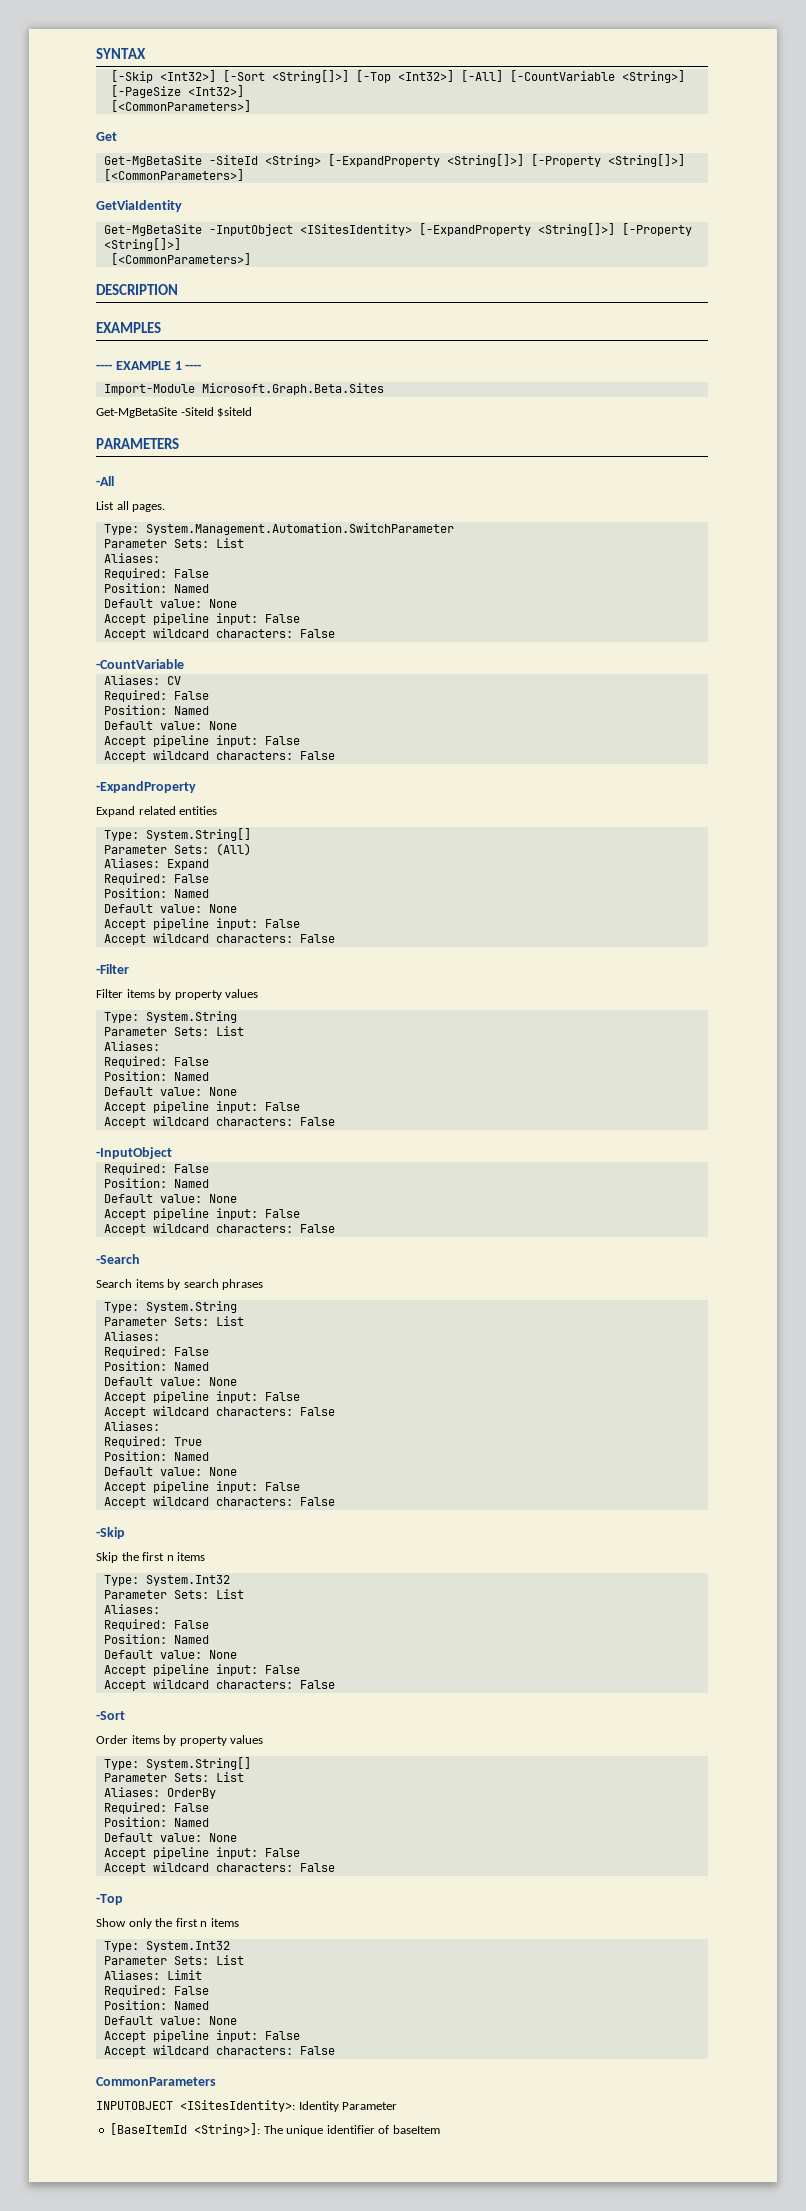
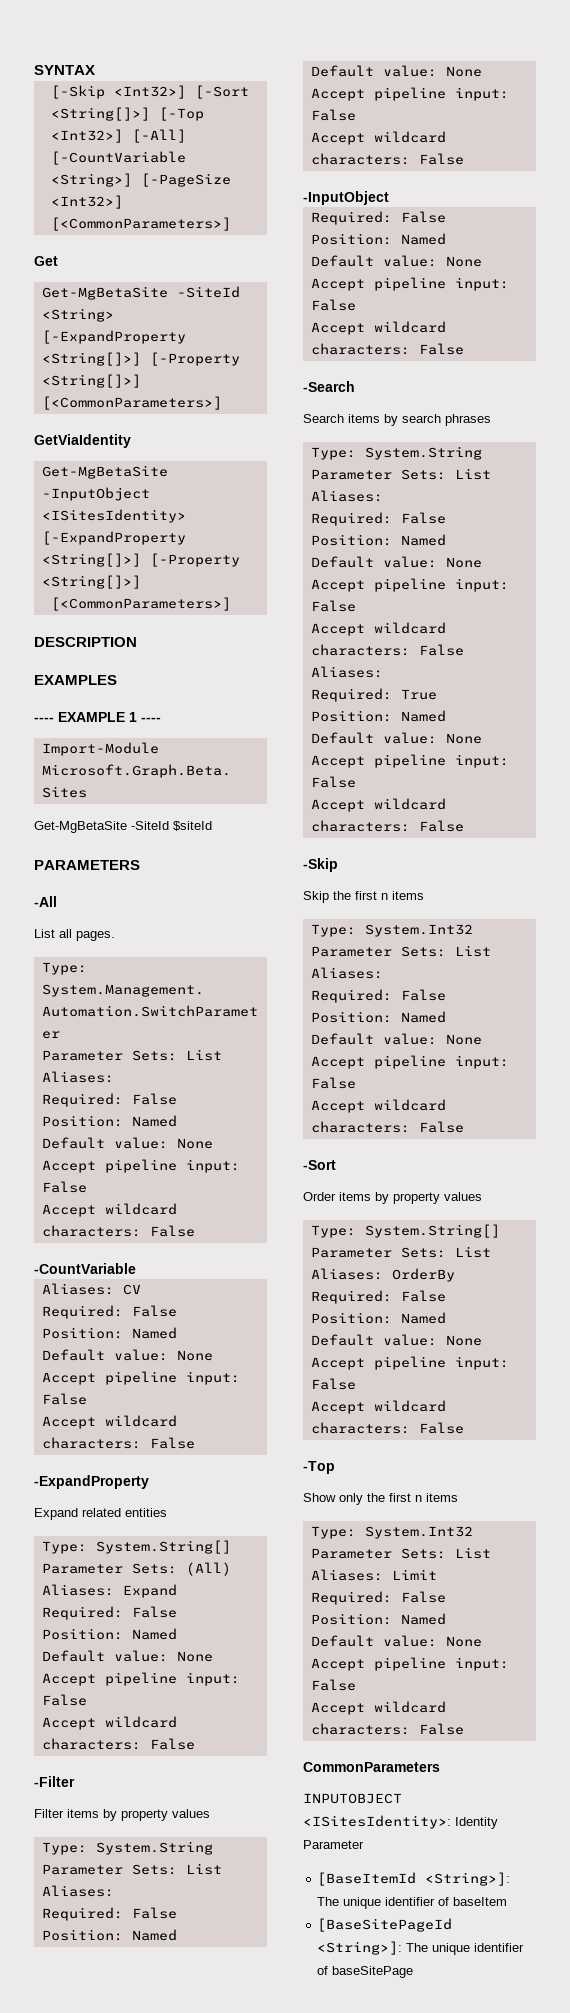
+ [BaseSitePageId <String>]: The unique identifier of baseSitePage

